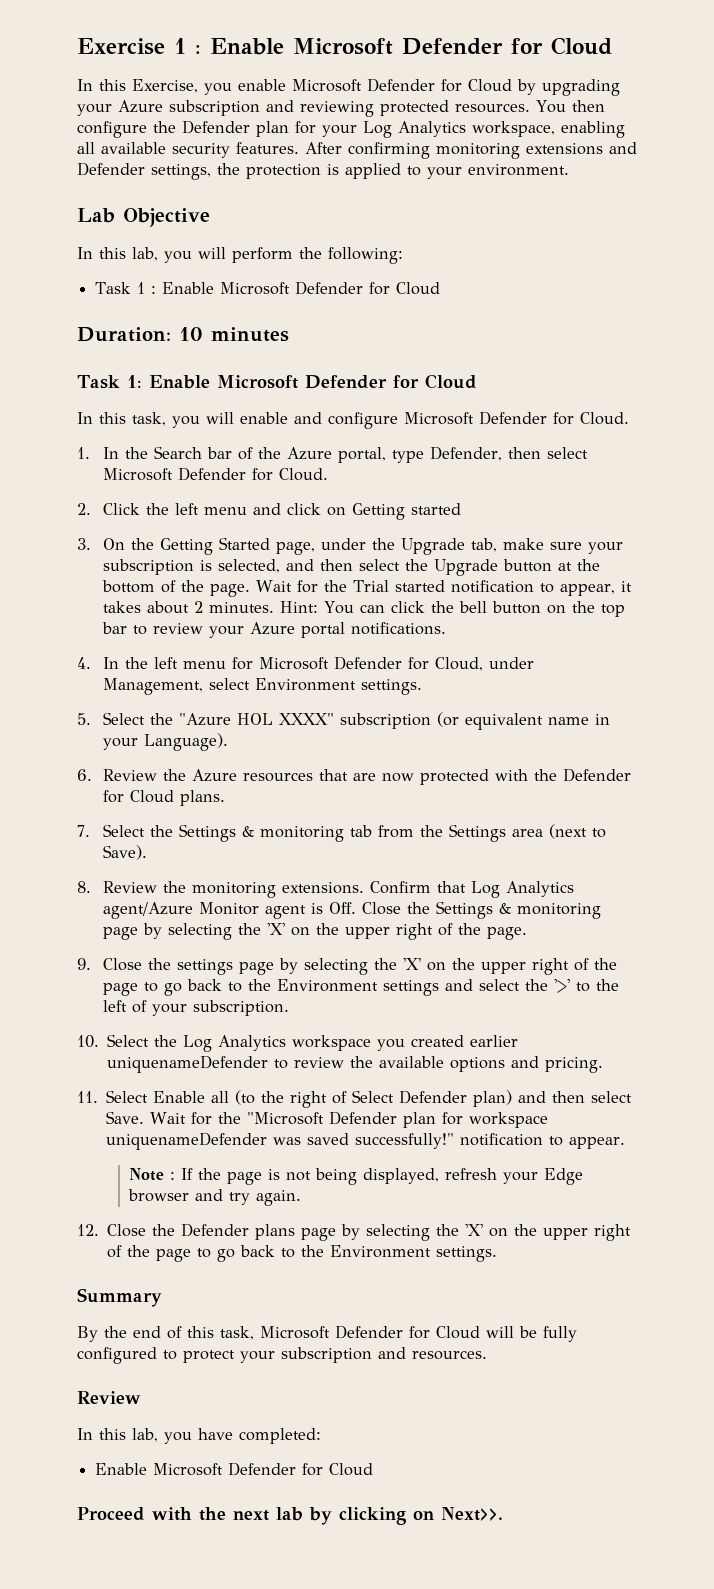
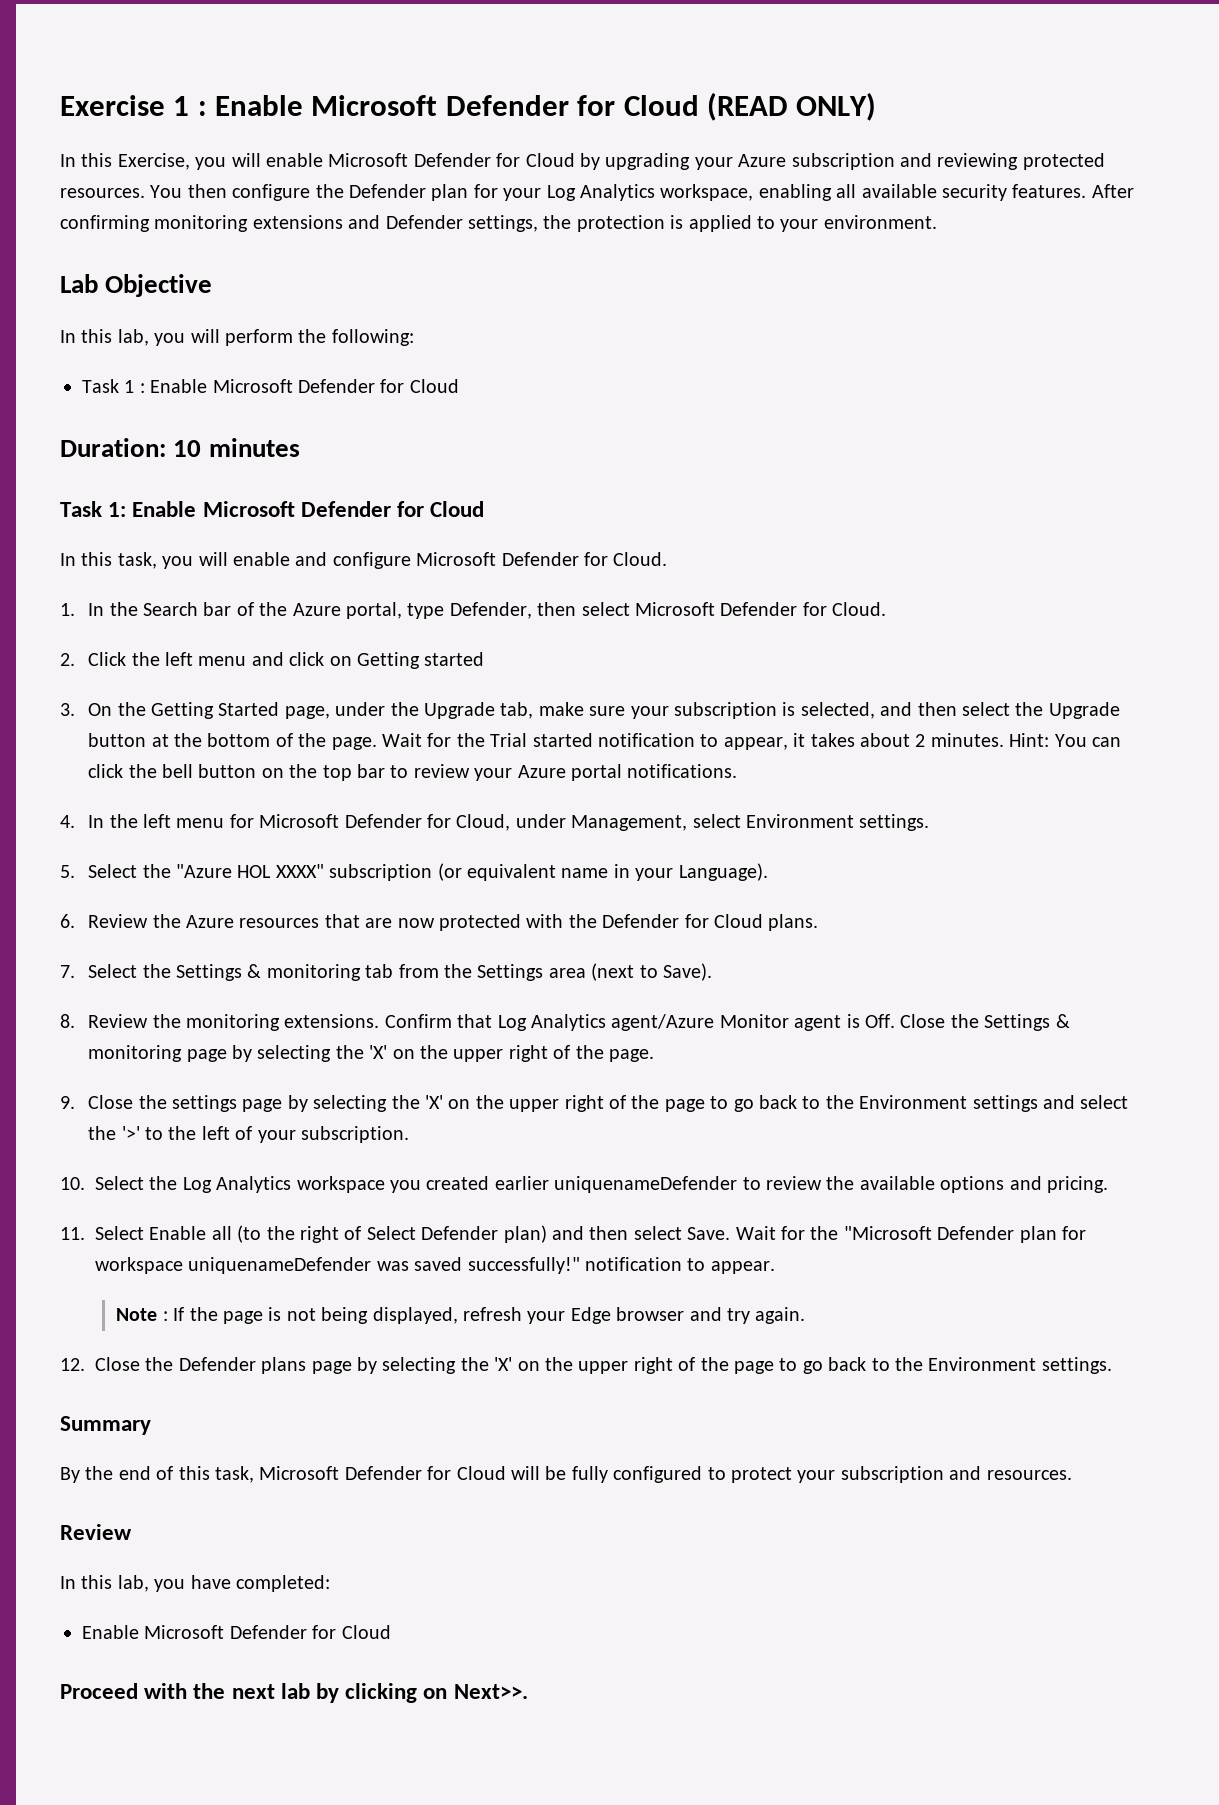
- Exercise 1 : Enable Microsoft Defender for Cloud
+ Exercise 1 : Enable Microsoft Defender for Cloud (READ ONLY)
- In this Exercise, you enable Microsoft Defender for Cloud by upgrading your Azure subscription and reviewing protected resources.
+ In this Exercise, you will enable Microsoft Defender for Cloud by upgrading your Azure subscription and reviewing protected resources.

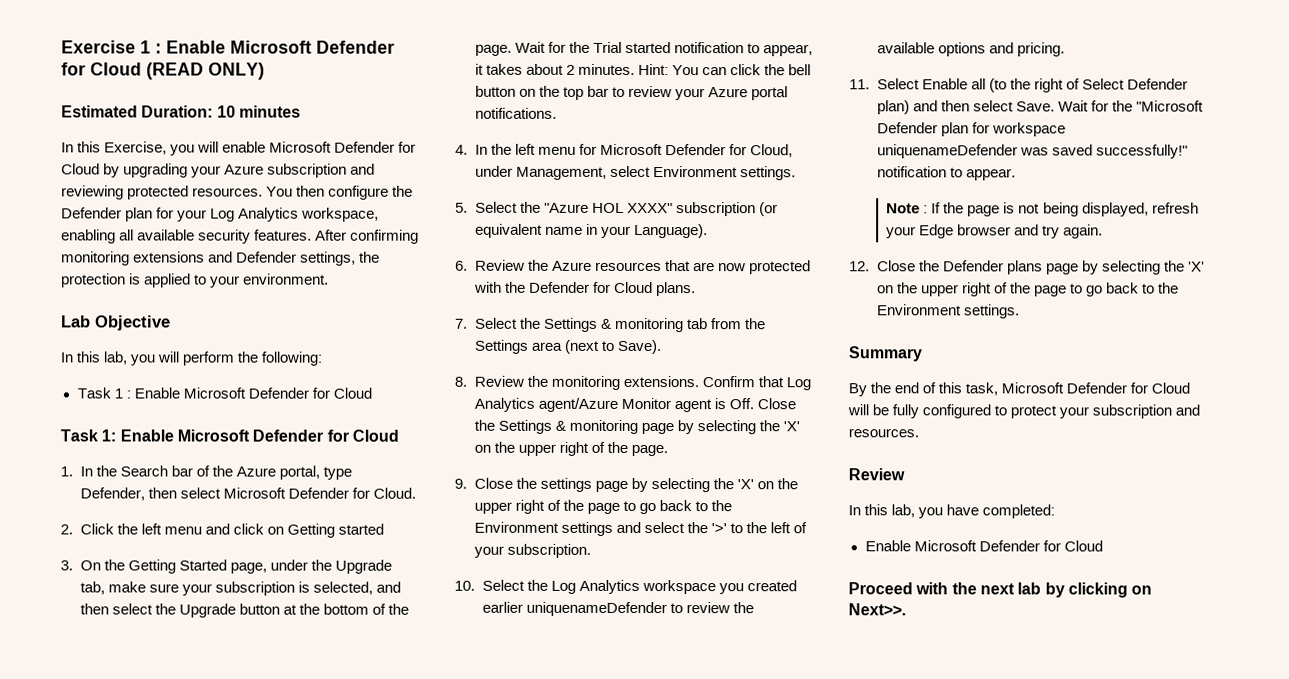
+ Estimated Duration: 10 minutes
- Duration: 10 minutes
- In this task, you will enable and configure Microsoft Defender for Cloud.

